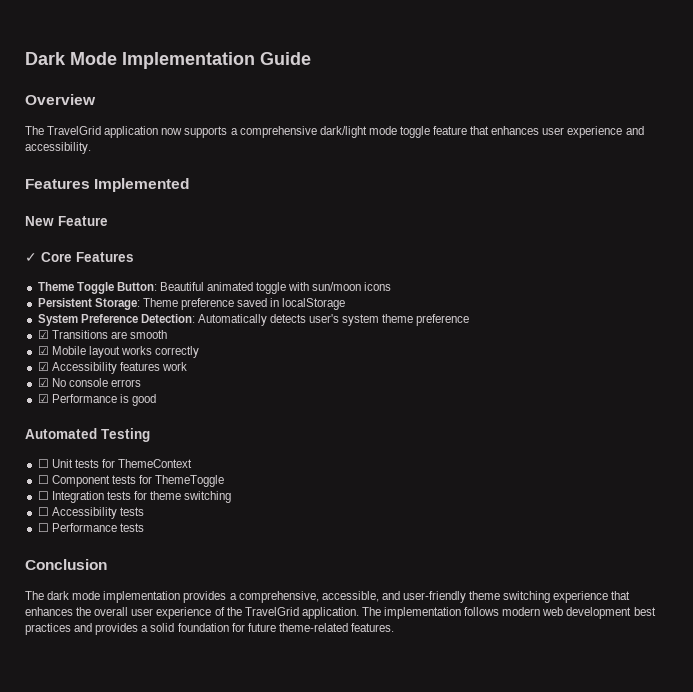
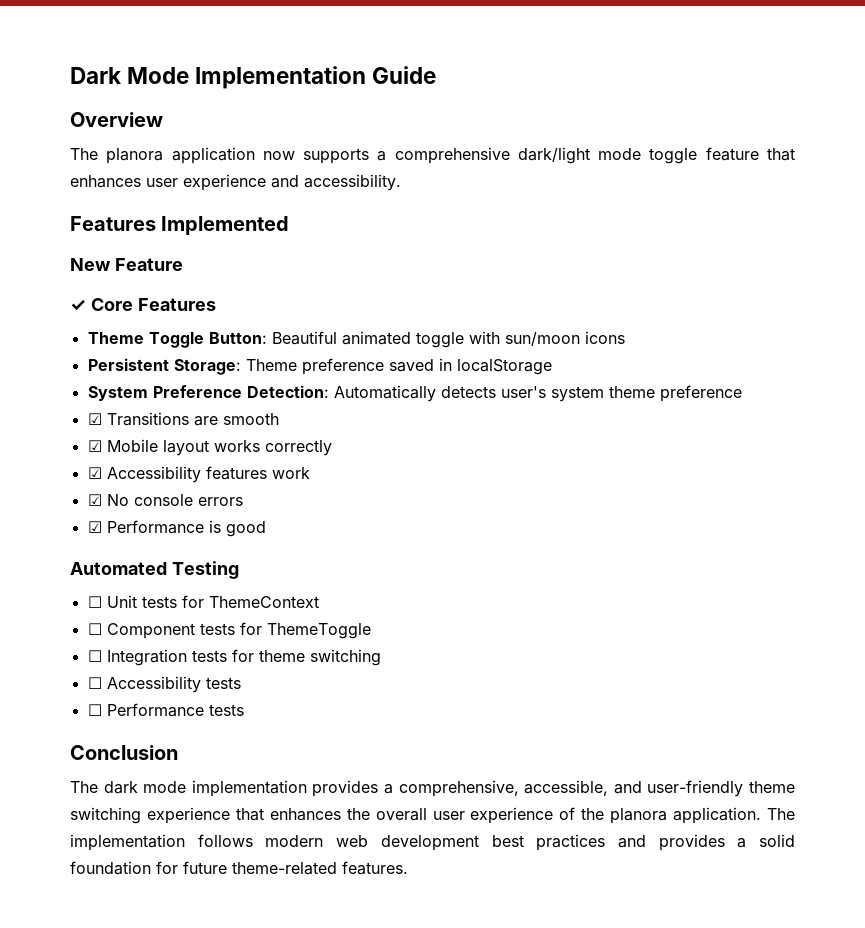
- The TravelGrid application now supports a comprehensive dark/light mode toggle feature that enhances user experience and accessibility.
+ The planora application now supports a comprehensive dark/light mode toggle feature that enhances user experience and accessibility.
- The dark mode implementation provides a comprehensive, accessible, and user-friendly theme switching experience that enhances the overall user experience of the TravelGrid application.
+ The dark mode implementation provides a comprehensive, accessible, and user-friendly theme switching experience that enhances the overall user experience of the planora application.

